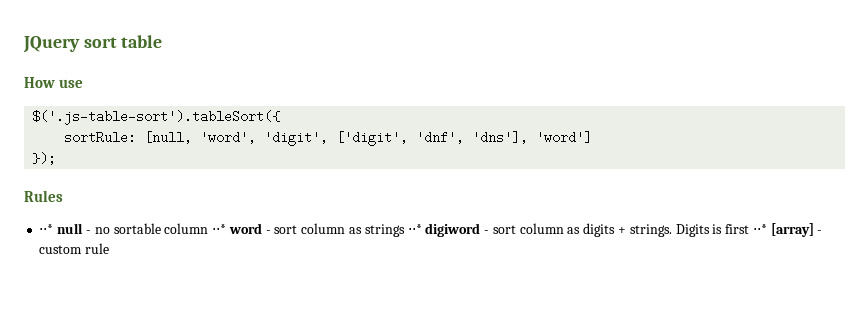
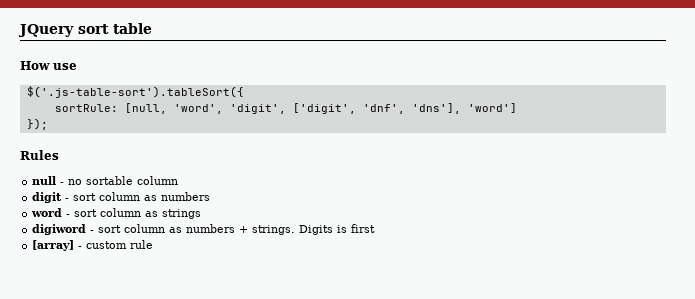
- ⋅⋅* null - no sortable column ⋅⋅* word - sort column as strings ⋅⋅* digiword - sort column as digits + strings.
+ null - no sortable column
+ digit - sort column as numbers
+ word - sort column as strings
+ digiword - sort column as numbers + strings.
- Digits is first ⋅⋅* [array] - custom rule
+ Digits is first
+ [array] - custom rule

